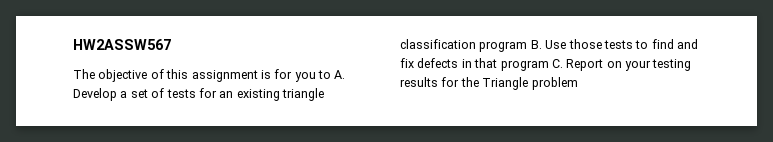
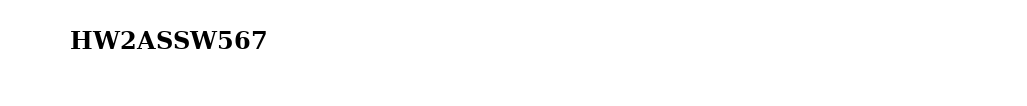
- The objective of this assignment is for you to A. Develop a set of tests for an existing triangle classification program B. Use those tests to find and fix defects in that program C. Report on your testing results for the Triangle problem

